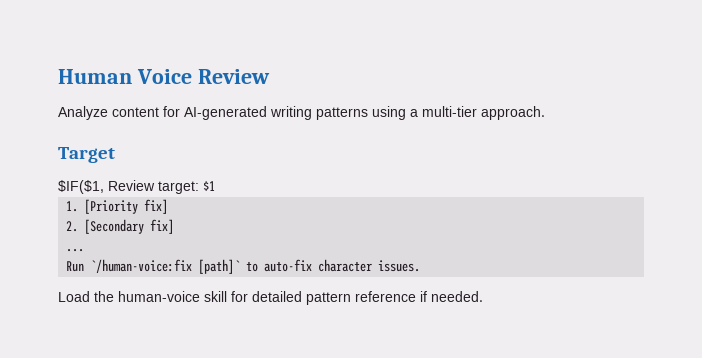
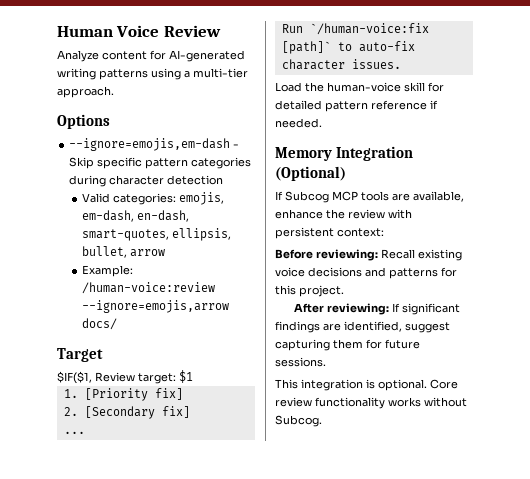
+ Options
+ --ignore=emojis,em-dash - Skip specific pattern categories during character detection
+ Valid categories: emojis, em-dash, en-dash, smart-quotes, ellipsis, bullet, arrow
+ Example: /human-voice:review --ignore=emojis,arrow docs/
+ Memory Integration (Optional)
+ If Subcog MCP tools are available, enhance the review with persistent context:
+ Before reviewing: Recall existing voice decisions and patterns for this project.
+ After reviewing: If significant findings are identified, suggest capturing them for future sessions.
+ This integration is optional. Core review functionality works without Subcog.

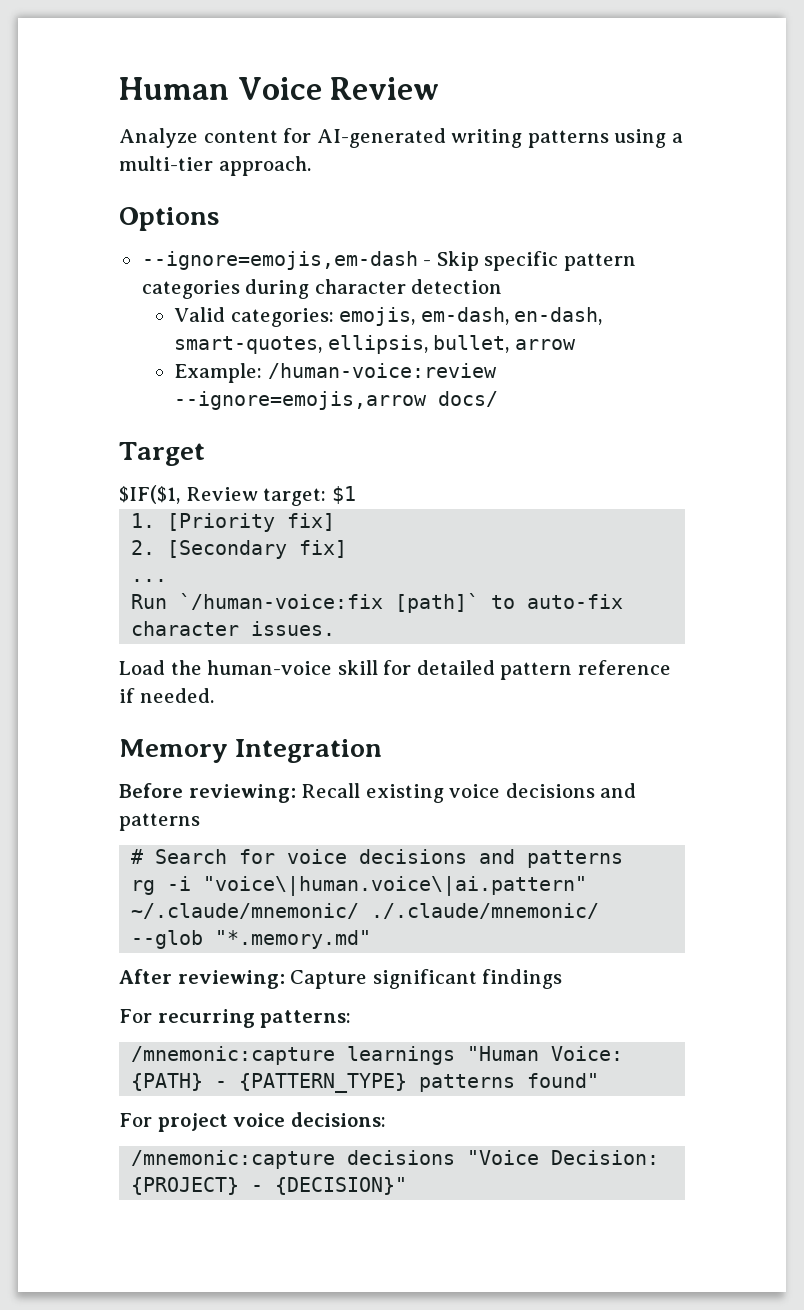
- Memory Integration (Optional)
- If Subcog MCP tools are available, enhance the review with persistent context:
+ Memory Integration
- Before reviewing: Recall existing voice decisions and patterns for this project.
+ Before reviewing: Recall existing voice decisions and patterns
+ # Search for voice decisions and patterns
+ rg -i "voice\|human.voice\|ai.pattern" ~/.claude/mnemonic/ ./.claude/mnemonic/ --glob "*.memory.md"
- After reviewing: If significant findings are identified, suggest capturing them for future sessions.
- This integration is optional. Core review functionality works without Subcog.
+ After reviewing: Capture significant findings
+ For recurring patterns:
+ /mnemonic:capture learnings "Human Voice: {PATH} - {PATTERN_TYPE} patterns found"
+ For project voice decisions:
+ /mnemonic:capture decisions "Voice Decision: {PROJECT} - {DECISION}"

